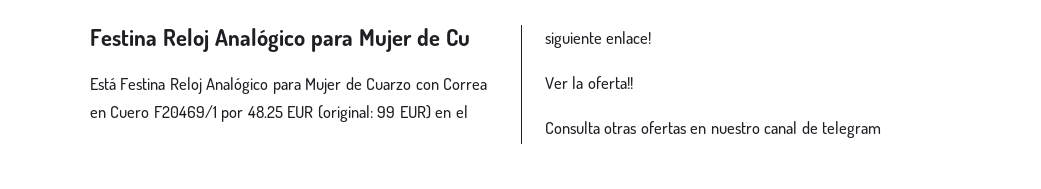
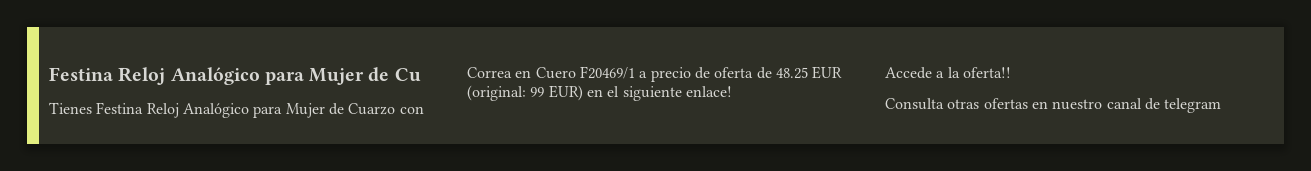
- Está Festina Reloj Analógico para Mujer de Cuarzo con Correa en Cuero F20469/1 por 48.25 EUR (original: 99 EUR) en el siguiente enlace!
+ Tienes Festina Reloj Analógico para Mujer de Cuarzo con Correa en Cuero F20469/1 a precio de oferta de 48.25 EUR (original: 99 EUR) en el siguiente enlace!
- Ver la oferta!!
+ Accede a la oferta!!

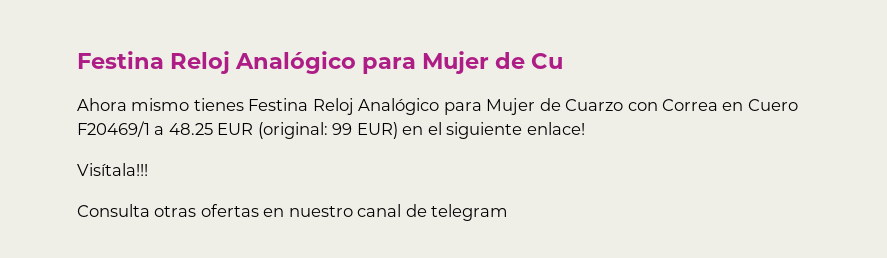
- Tienes Festina Reloj Analógico para Mujer de Cuarzo con Correa en Cuero F20469/1 a precio de oferta de 48.25 EUR (original: 99 EUR) en el siguiente enlace!
+ Ahora mismo tienes Festina Reloj Analógico para Mujer de Cuarzo con Correa en Cuero F20469/1 a 48.25 EUR (original: 99 EUR) en el siguiente enlace!
- Accede a la oferta!!
+ Visítala!!!

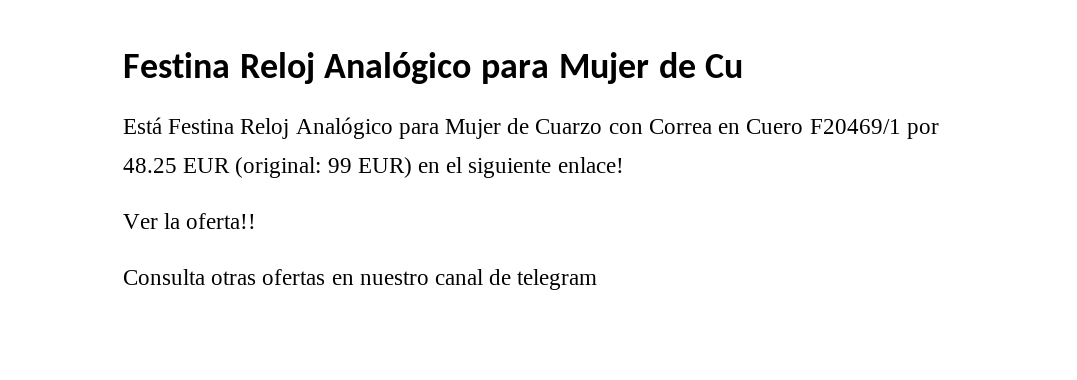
- Ahora mismo tienes Festina Reloj Analógico para Mujer de Cuarzo con Correa en Cuero F20469/1 a 48.25 EUR (original: 99 EUR) en el siguiente enlace!
+ Está Festina Reloj Analógico para Mujer de Cuarzo con Correa en Cuero F20469/1 por 48.25 EUR (original: 99 EUR) en el siguiente enlace!
- Visítala!!!
+ Ver la oferta!!

